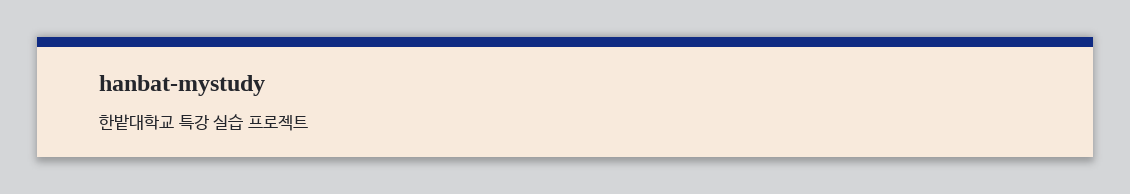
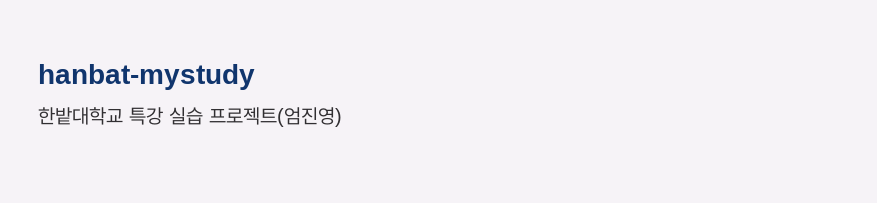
- 한밭대학교 특강 실습 프로젝트
+ 한밭대학교 특강 실습 프로젝트(엄진영)

